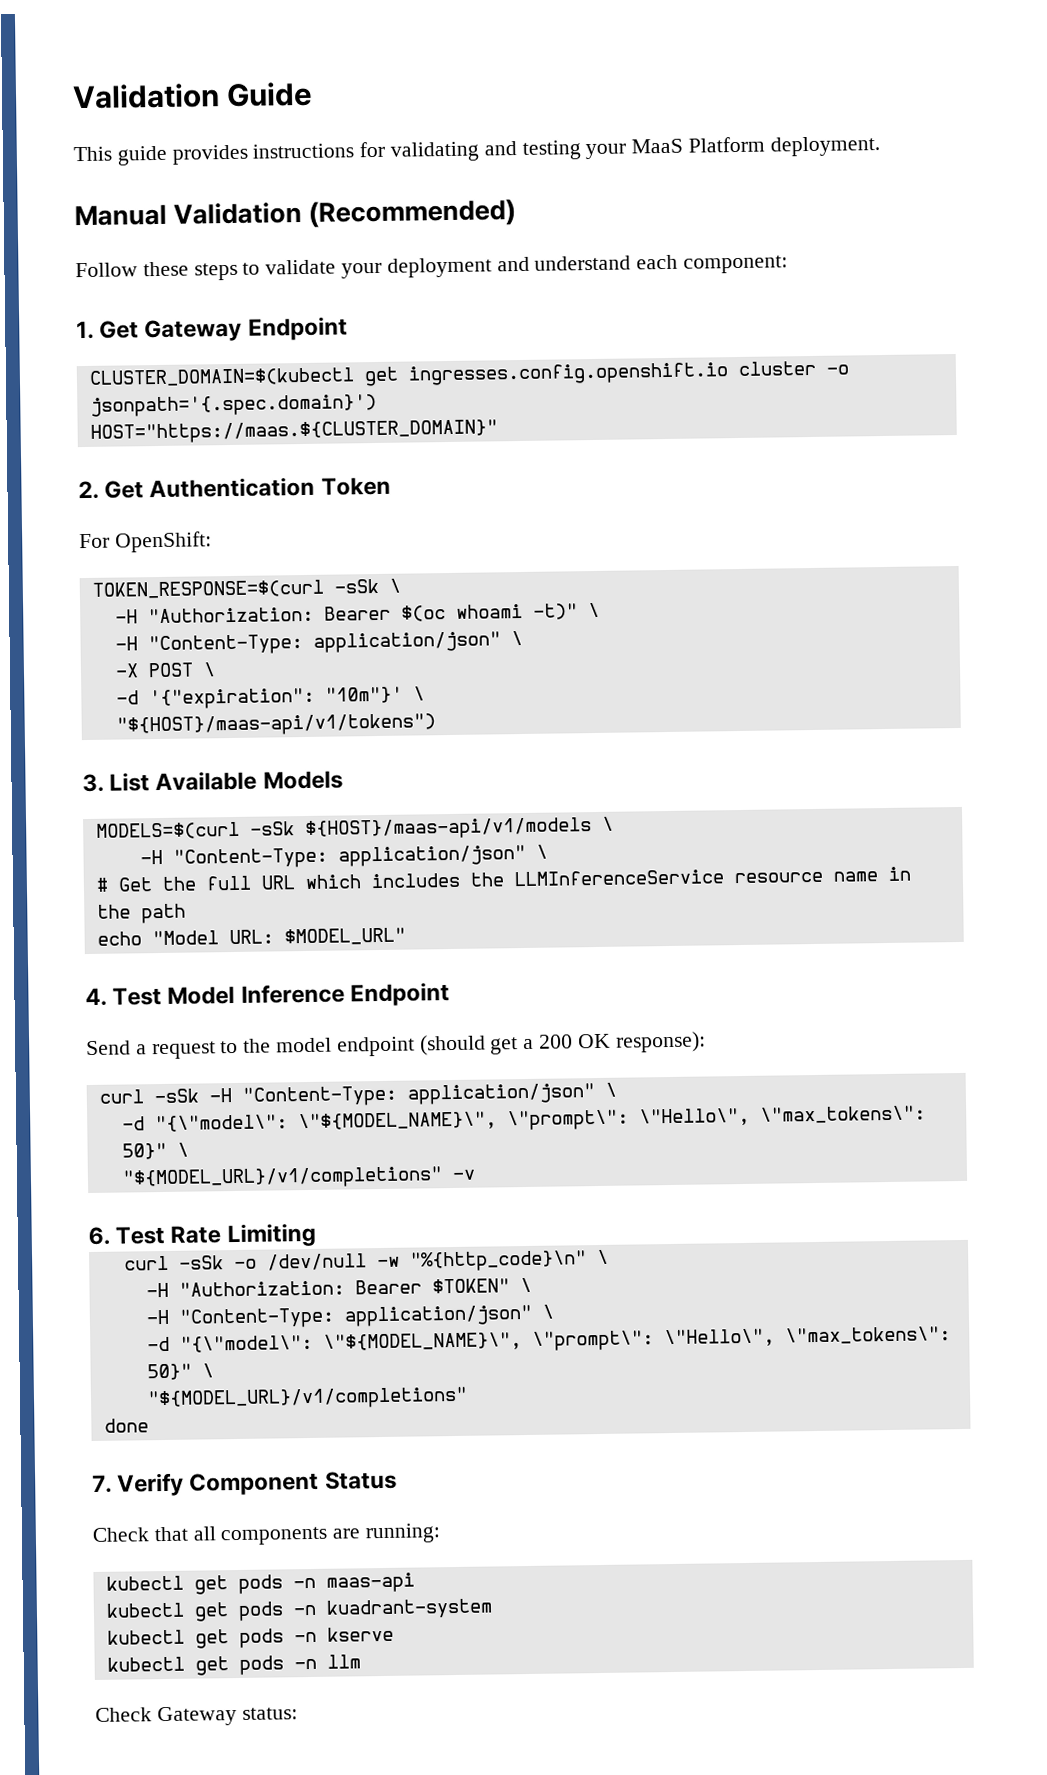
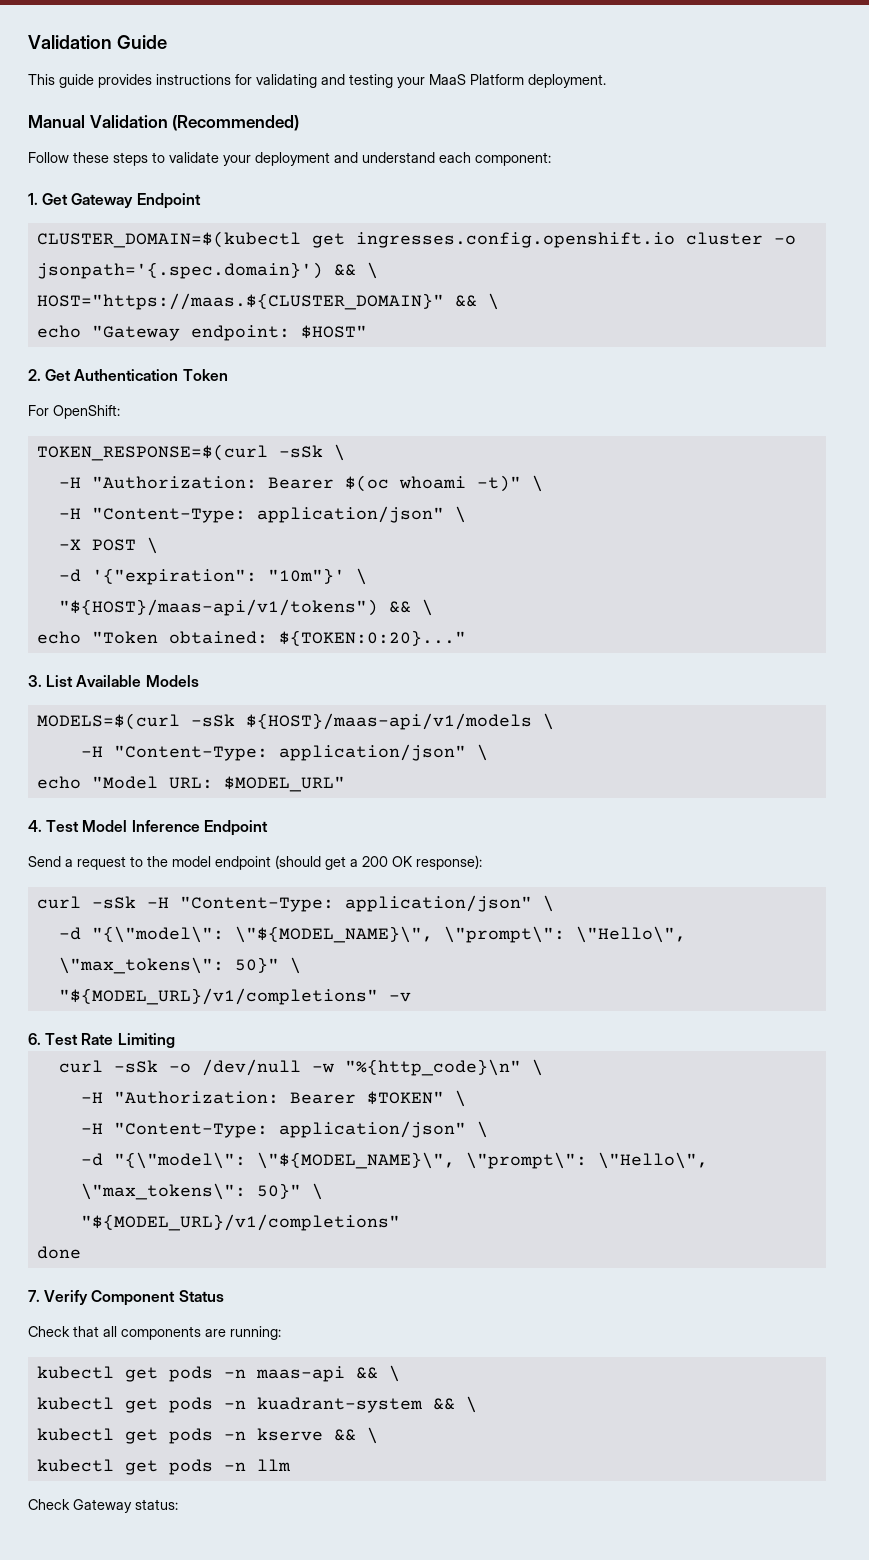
- CLUSTER_DOMAIN=$(kubectl get ingresses.config.openshift.io cluster -o jsonpath='{.spec.domain}')
+ CLUSTER_DOMAIN=$(kubectl get ingresses.config.openshift.io cluster -o jsonpath='{.spec.domain}') && \
- HOST="https://maas.${CLUSTER_DOMAIN}"
+ HOST="https://maas.${CLUSTER_DOMAIN}" && \
+ echo "Gateway endpoint: $HOST"
- "${HOST}/maas-api/v1/tokens")
+ "${HOST}/maas-api/v1/tokens") && \
+ echo "Token obtained: ${TOKEN:0:20}..."
- # Get the full URL which includes the LLMInferenceService resource name in the path
- kubectl get pods -n maas-api
+ kubectl get pods -n maas-api && \
- kubectl get pods -n kuadrant-system
+ kubectl get pods -n kuadrant-system && \
- kubectl get pods -n kserve
+ kubectl get pods -n kserve && \

